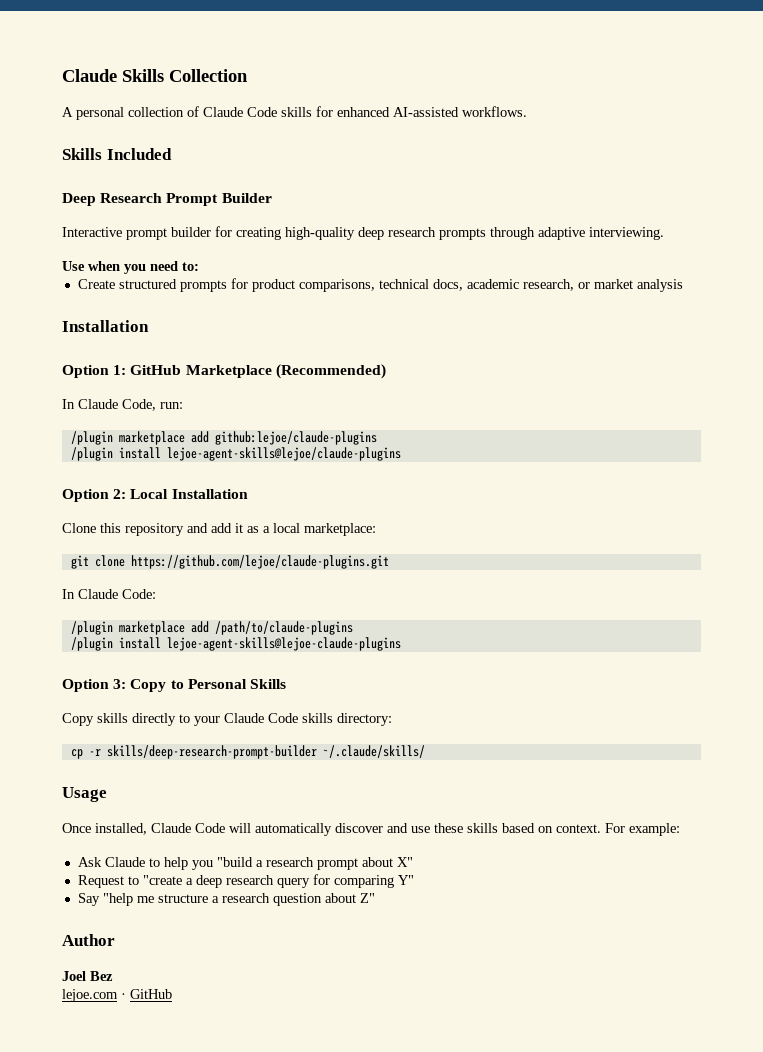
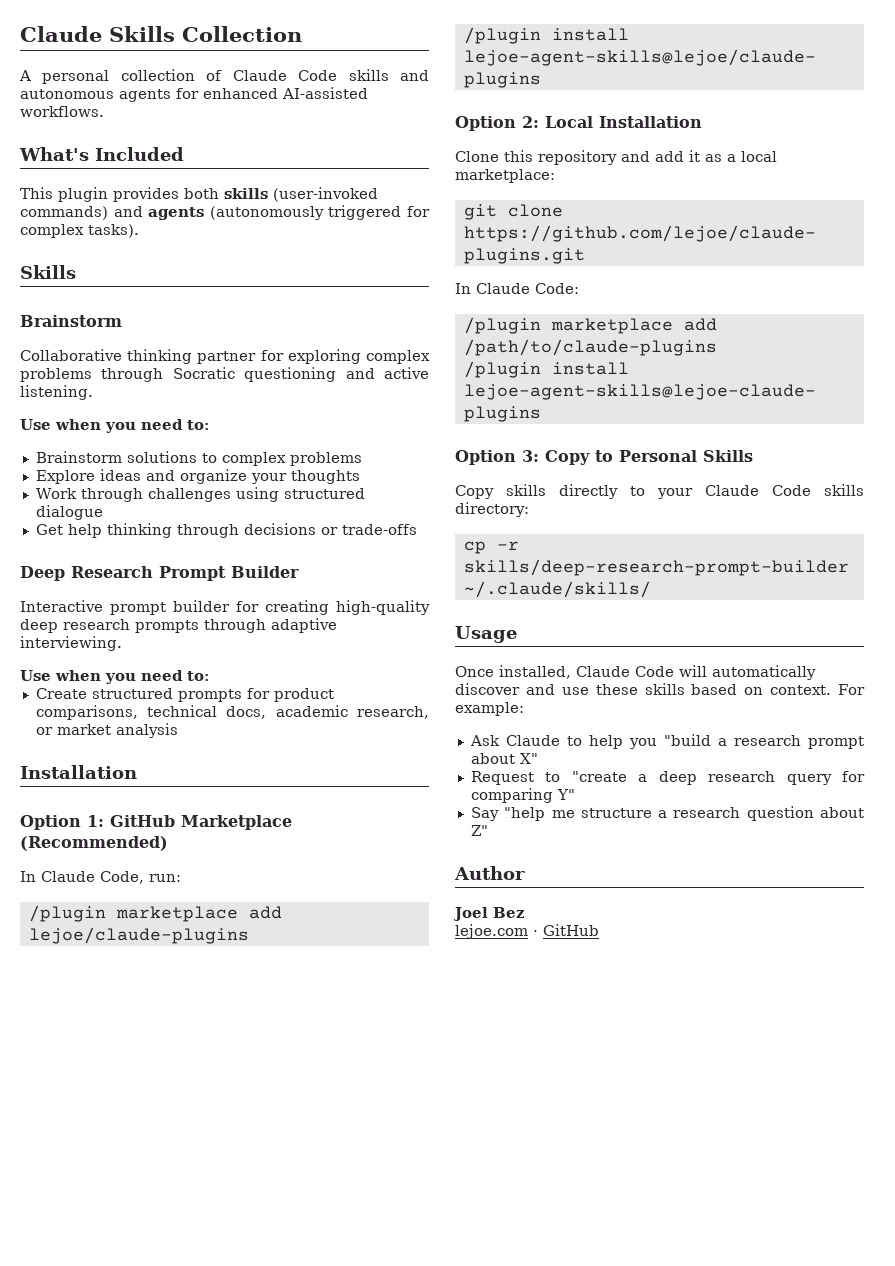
- A personal collection of Claude Code skills for enhanced AI-assisted workflows.
+ A personal collection of Claude Code skills and autonomous agents for enhanced AI-assisted workflows.
- Skills Included
+ What's Included
+ This plugin provides both skills (user-invoked commands) and agents (autonomously triggered for complex tasks).
+ Skills
+ Brainstorm
+ Collaborative thinking partner for exploring complex problems through Socratic questioning and active listening.
+ Use when you need to:
+ Brainstorm solutions to complex problems
+ Explore ideas and organize your thoughts
+ Work through challenges using structured dialogue
+ Get help thinking through decisions or trade-offs
- /plugin marketplace add github:lejoe/claude-plugins
+ /plugin marketplace add lejoe/claude-plugins

